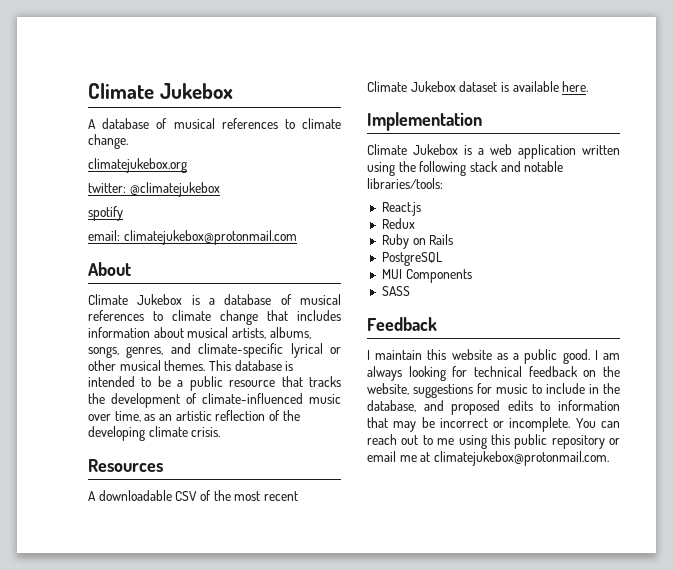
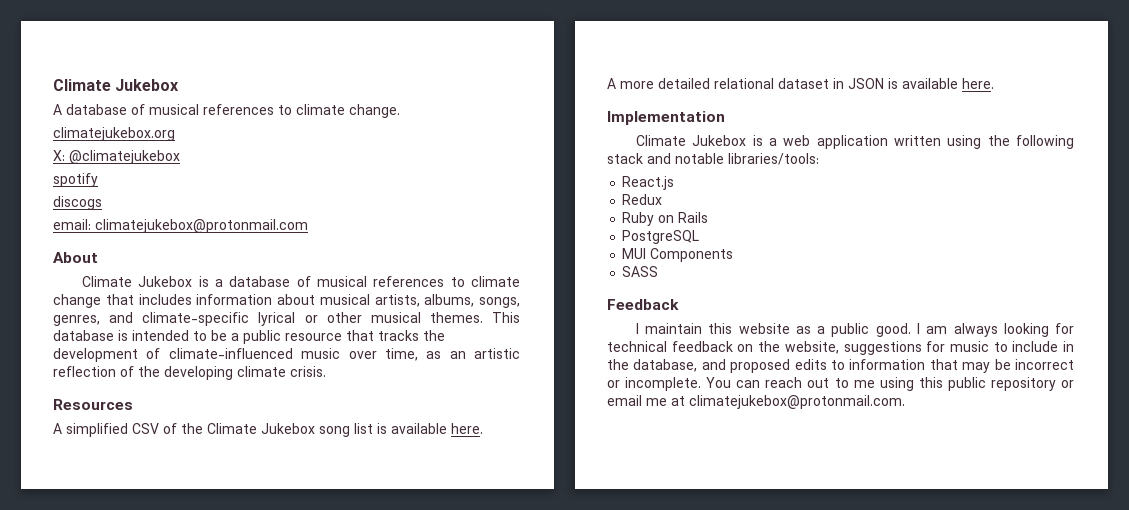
- twitter: @climatejukebox
+ X: @climatejukebox
+ discogs
- A downloadable CSV of the most recent Climate Jukebox dataset is available here.
+ A simplified CSV of the Climate Jukebox song list is available here.
+ A more detailed relational dataset in JSON is available here.

